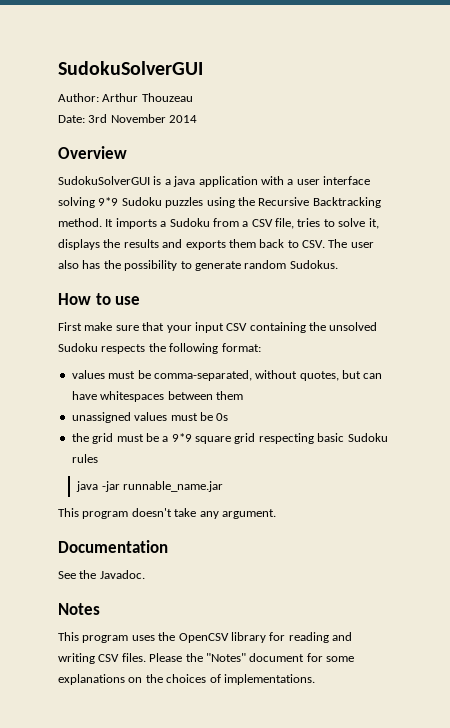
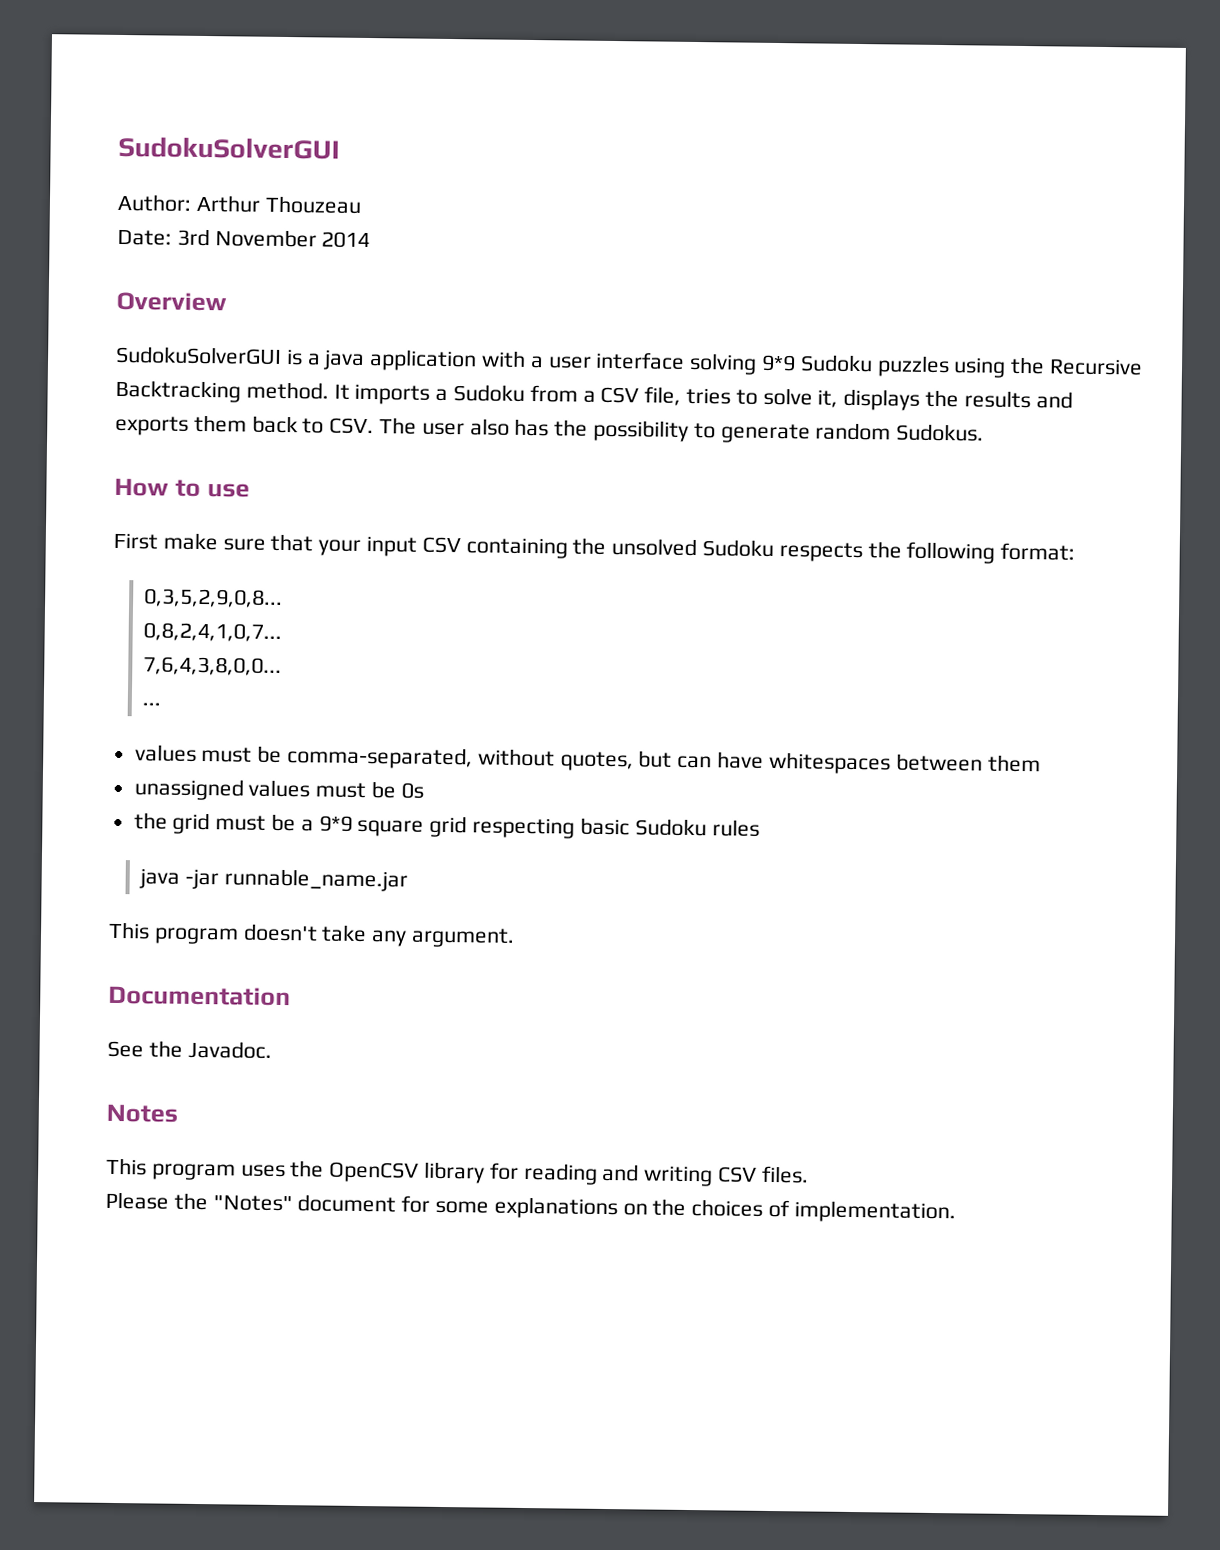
+ 0,3,5,2,9,0,8...
+ 0,8,2,4,1,0,7...
+ 7,6,4,3,8,0,0...
+ ...
- This program uses the OpenCSV library for reading and writing CSV files. Please the "Notes" document for some explanations on the choices of implementations.
+ This program uses the OpenCSV library for reading and writing CSV files.
+ Please the "Notes" document for some explanations on the choices of implementation.

